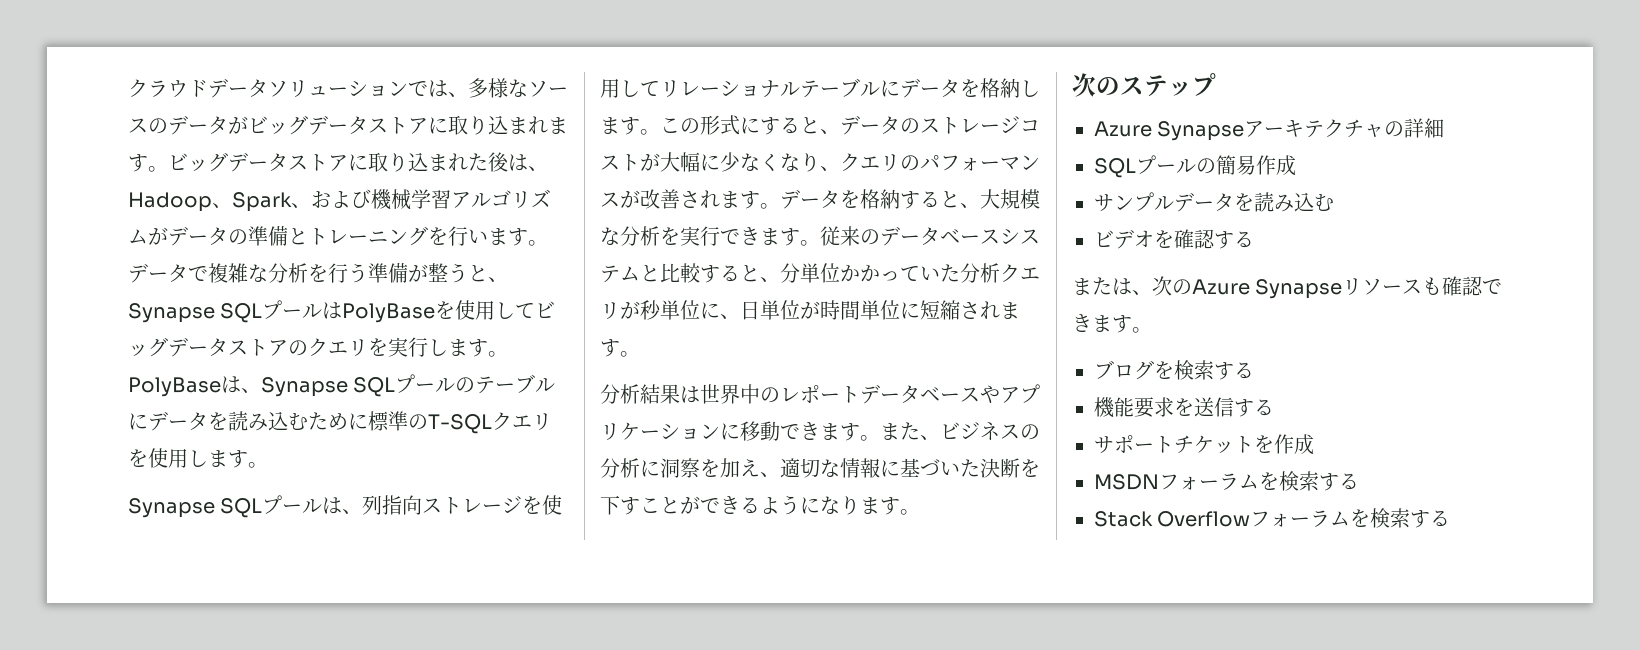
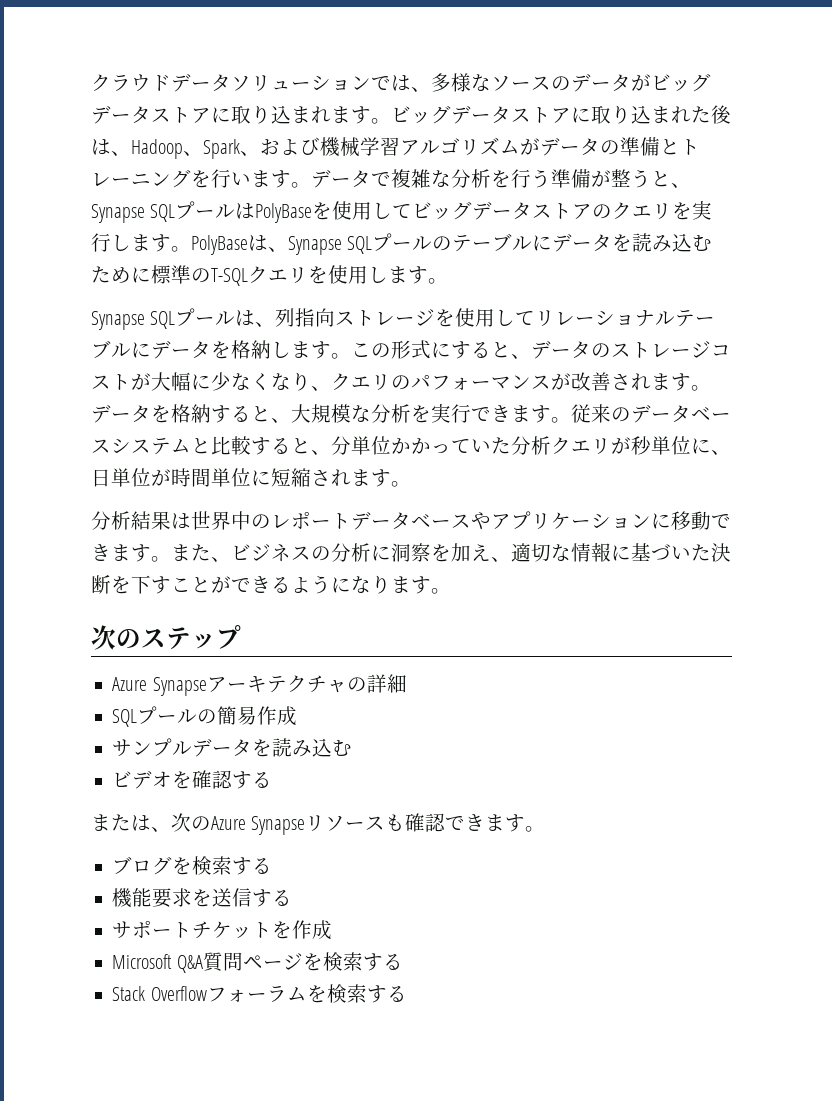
- MSDNフォーラムを検索する
+ Microsoft Q&A質問ページを検索する

